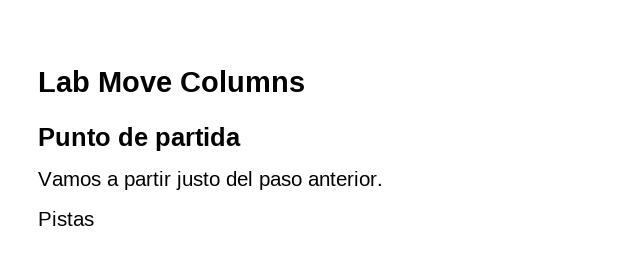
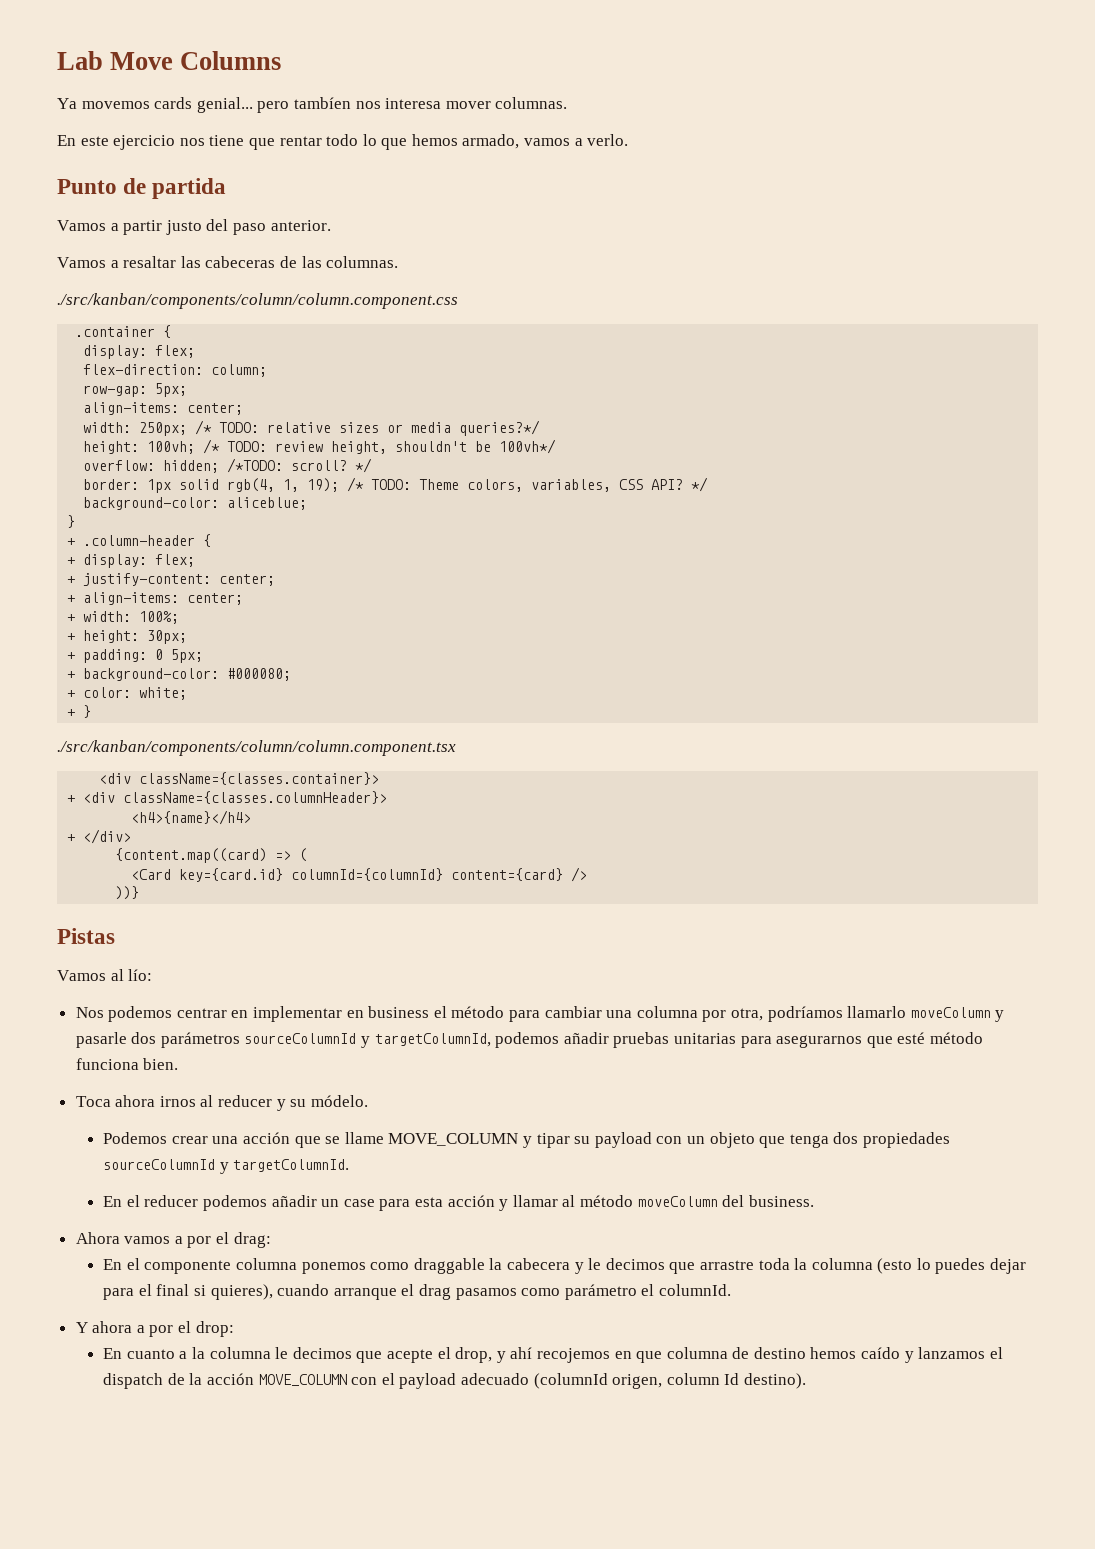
+ Ya movemos cards genial... pero tambíen nos interesa mover columnas.
+ En este ejercicio nos tiene que rentar todo lo que hemos armado, vamos a verlo.
+ Vamos a resaltar las cabeceras de las columnas.
+ ./src/kanban/components/column/column.component.css
+ .container {
+ display: flex;
+ flex-direction: column;
+ row-gap: 5px;
+ align-items: center;
+ width: 250px; /* TODO: relative sizes or media queries?*/
+ height: 100vh; /* TODO: review height, shouldn't be 100vh*/
+ overflow: hidden; /*TODO: scroll? */
+ border: 1px solid rgb(4, 1, 19); /* TODO: Theme colors, variables, CSS API? */
+ background-color: aliceblue;
+ }
+ + .column-header {
+ + display: flex;
+ + justify-content: center;
+ + align-items: center;
+ + width: 100%;
+ + height: 30px;
+ + padding: 0 5px;
+ + background-color: #000080;
+ + color: white;
+ + }
+ ./src/kanban/components/column/column.component.tsx
+ <div className={classes.container}>
+ + <div className={classes.columnHeader}>
+ <h4>{name}</h4>
+ + </div>
+ {content.map((card) => (
+ <Card key={card.id} columnId={columnId} content={card} />
+ ))}
  Pistas
+ Vamos al lío:
+ Nos podemos centrar en implementar en business el método para cambiar una columna por otra, podríamos llamarlo moveColumn y pasarle dos parámetros sourceColumnId y targetColumnId, podemos añadir pruebas unitarias para asegurarnos que esté método funciona bien.
+ Toca ahora irnos al reducer y su módelo.
+ Podemos crear una acción que se llame MOVE_COLUMN y tipar su payload con un objeto que tenga dos propiedades sourceColumnId y targetColumnId.
+ En el reducer podemos añadir un case para esta acción y llamar al método moveColumn del business.
+ Ahora vamos a por el drag:
+ En el componente columna ponemos como draggable la cabecera y le decimos que arrastre toda la columna (esto lo puedes dejar para el final si quieres), cuando arranque el drag pasamos como parámetro el columnId.
+ Y ahora a por el drop:
+ En cuanto a la columna le decimos que acepte el drop, y ahí recojemos en que columna de destino hemos caído y lanzamos el dispatch de la acción MOVE_COLUMN con el payload adecuado (columnId origen, column Id destino).

